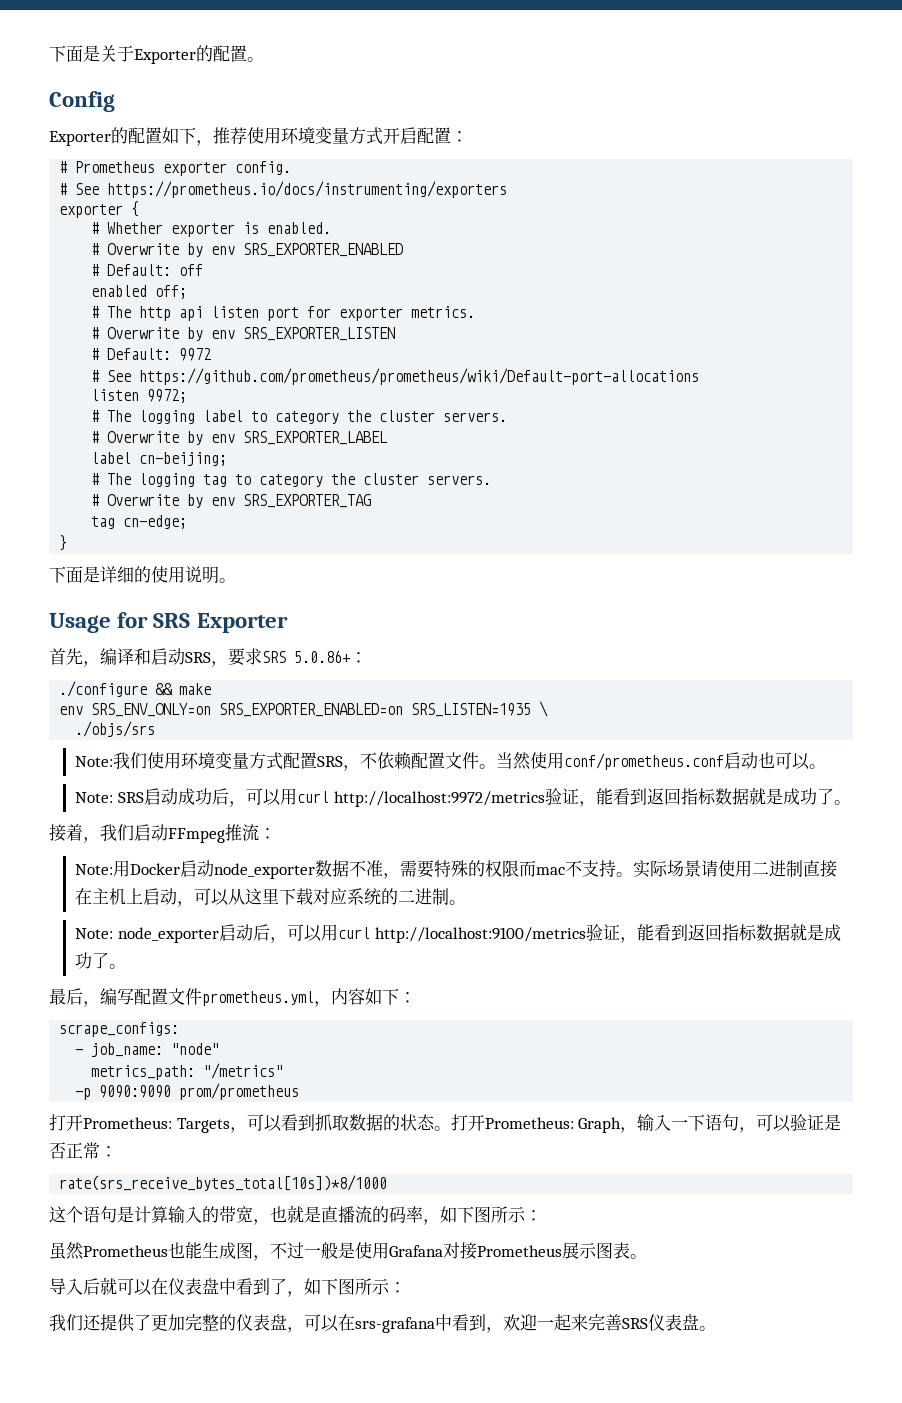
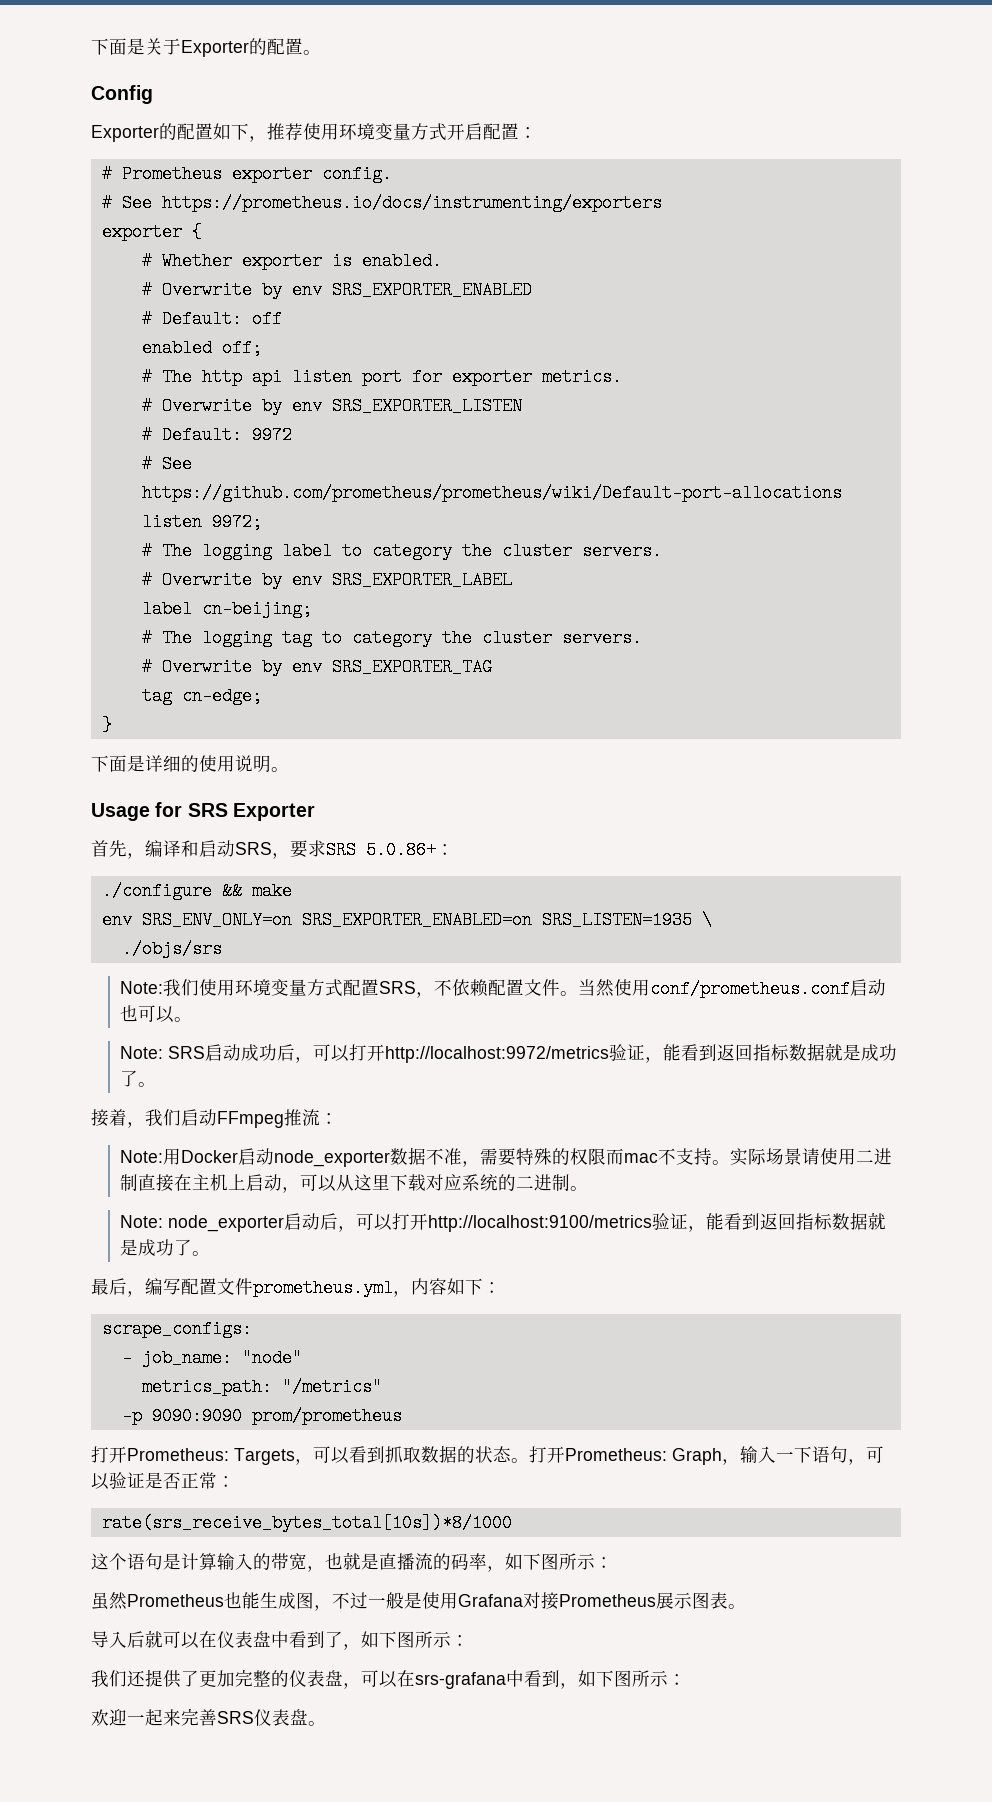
- Note: SRS启动成功后，可以用curl http://localhost:9972/metrics验证，能看到返回指标数据就是成功了。
+ Note: SRS启动成功后，可以打开http://localhost:9972/metrics验证，能看到返回指标数据就是成功了。
- Note: node_exporter启动后，可以用curl http://localhost:9100/metrics验证，能看到返回指标数据就是成功了。
+ Note: node_exporter启动后，可以打开http://localhost:9100/metrics验证，能看到返回指标数据就是成功了。
- 我们还提供了更加完整的仪表盘，可以在srs-grafana中看到，欢迎一起来完善SRS仪表盘。
+ 我们还提供了更加完整的仪表盘，可以在srs-grafana中看到，如下图所示：
+ 欢迎一起来完善SRS仪表盘。

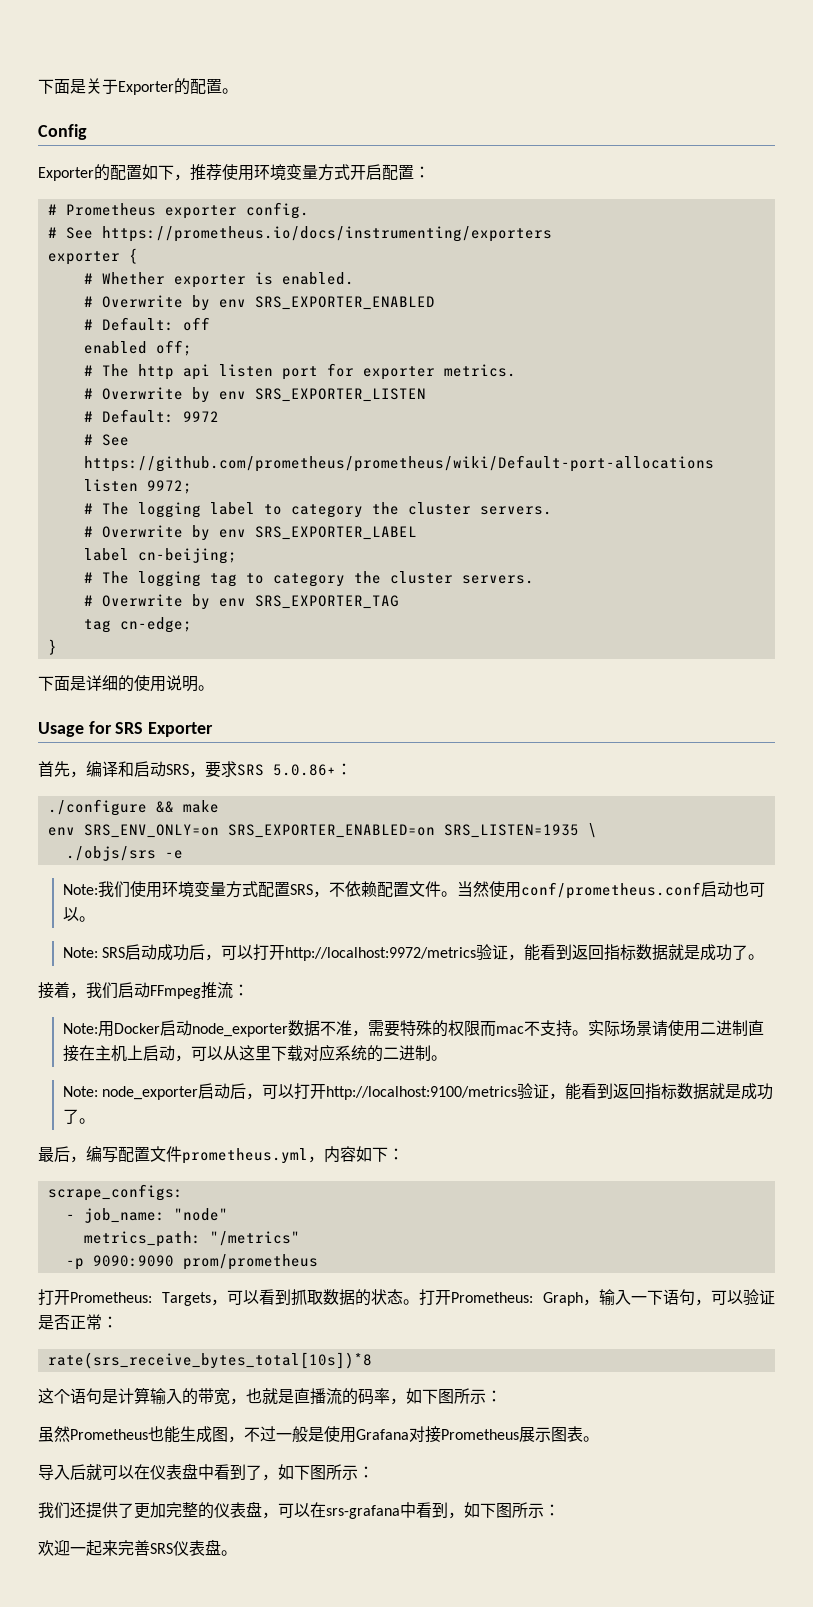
- ./objs/srs
+ ./objs/srs -e
- rate(srs_receive_bytes_total[10s])*8/1000
+ rate(srs_receive_bytes_total[10s])*8

